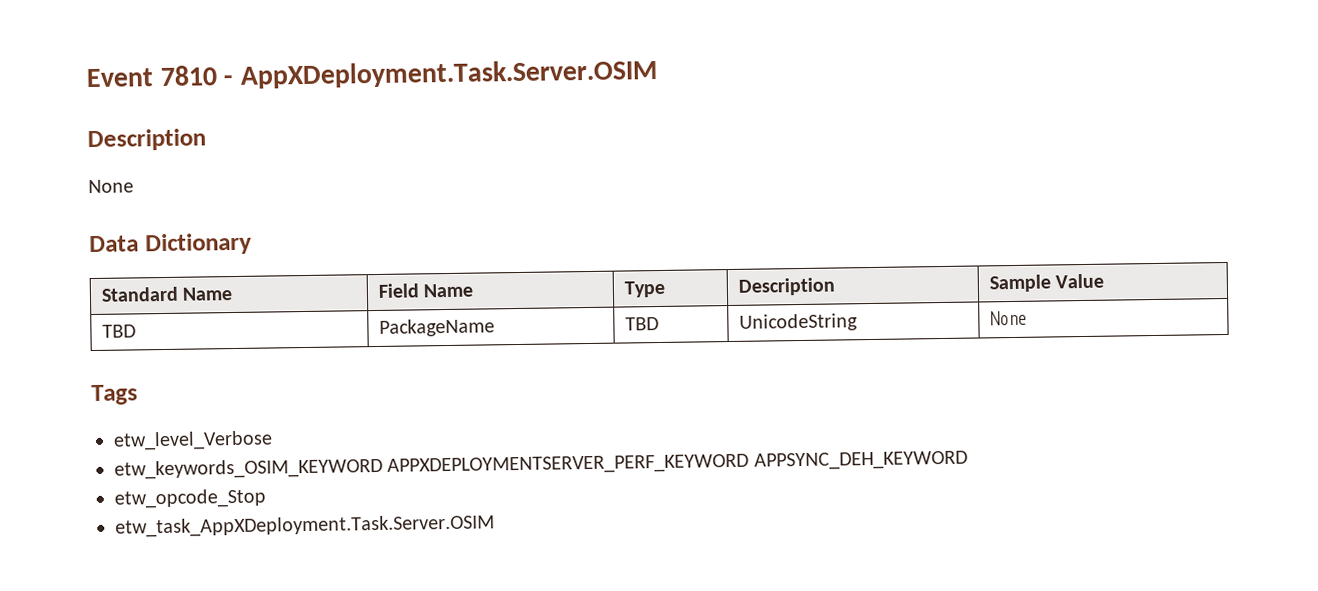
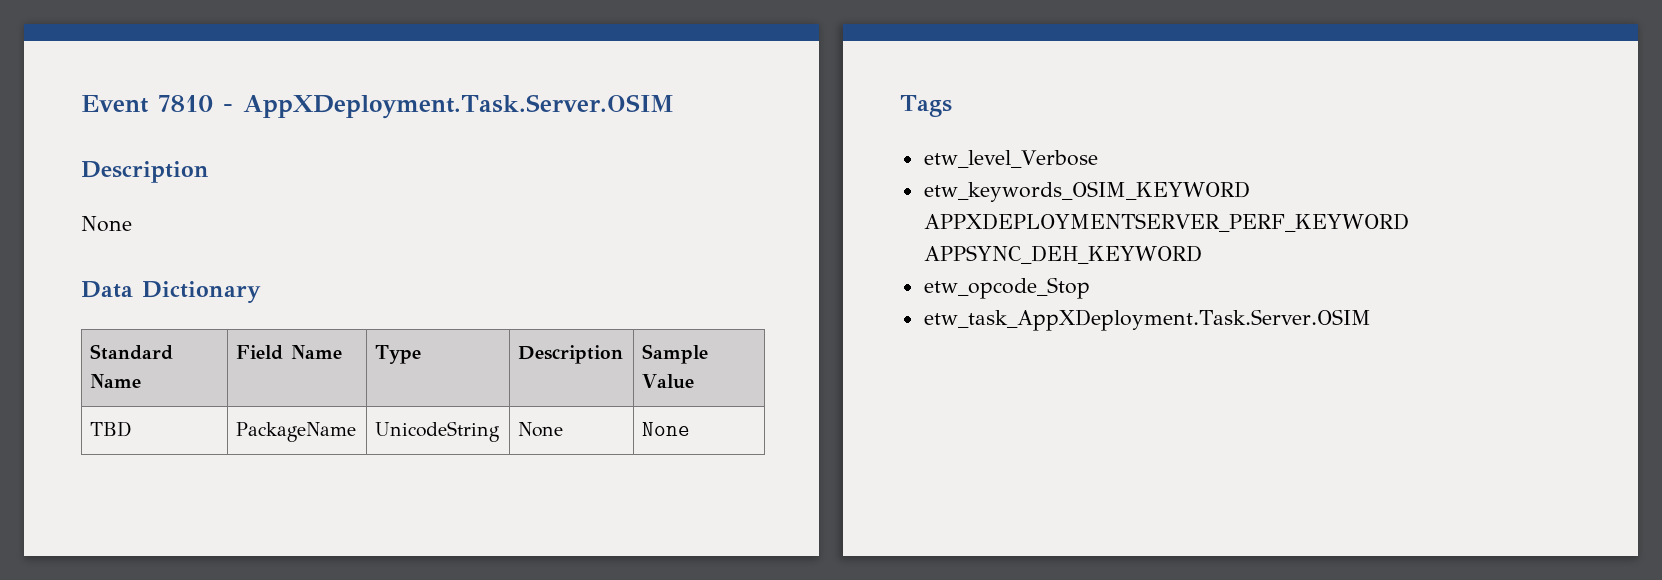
- TBD | PackageName | TBD | UnicodeString | None
+ TBD | PackageName | UnicodeString | None | None

